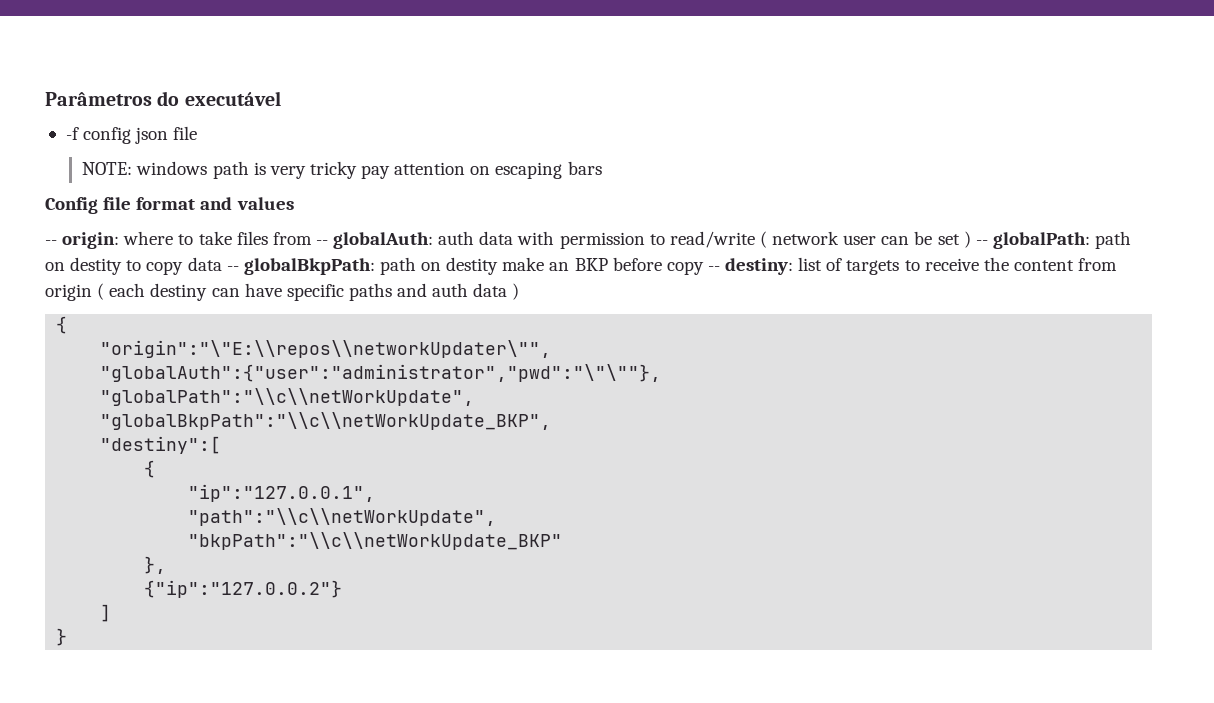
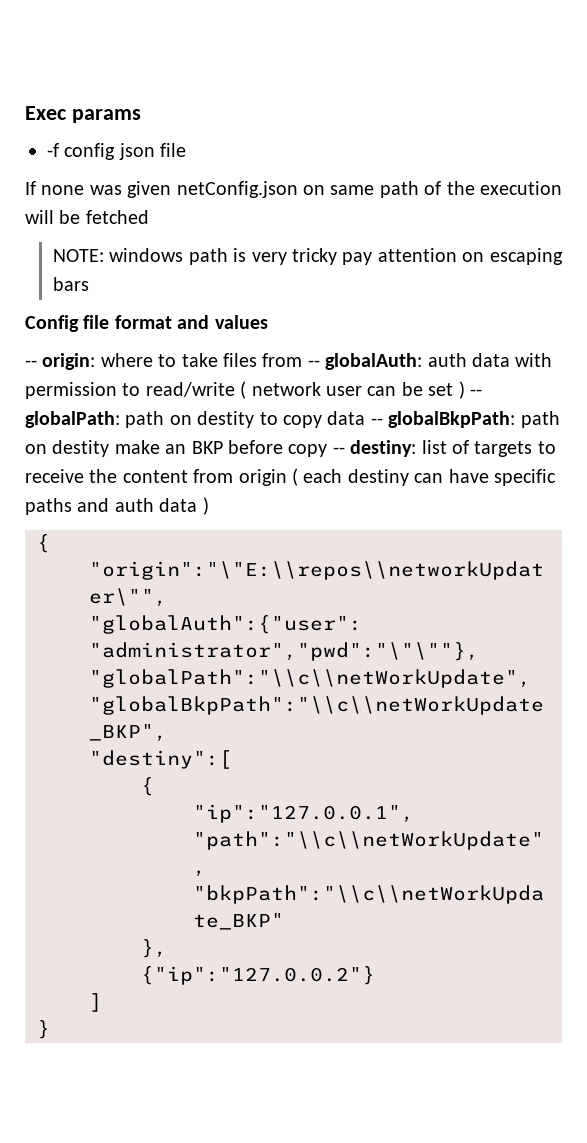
- Parâmetros do executável
+ Exec params
+ If none was given netConfig.json on same path of the execution will be fetched

